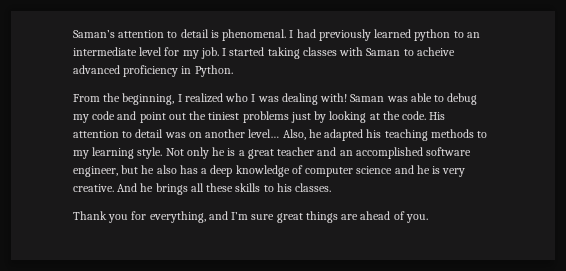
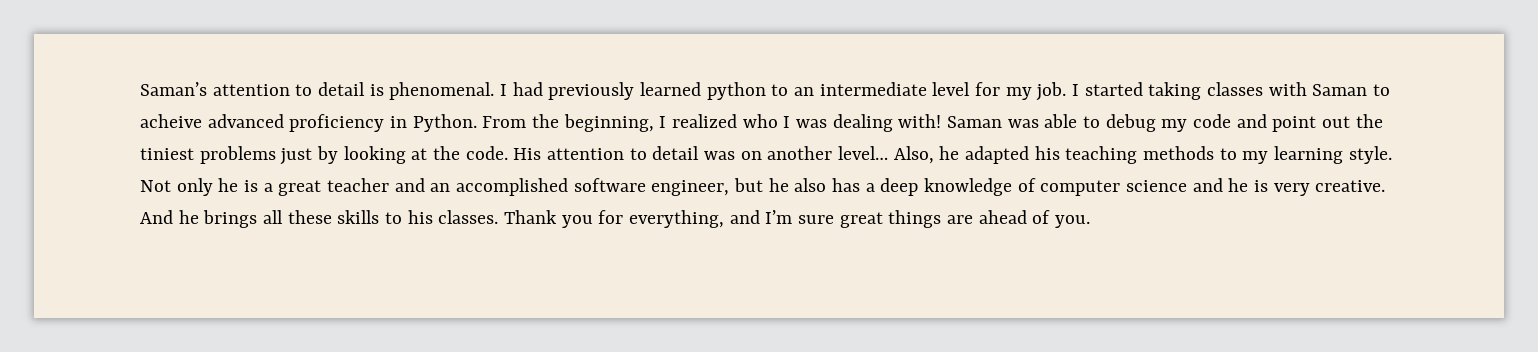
- I started taking classes with Saman to acheive advanced proficiency in Python.
- From the beginning, I realized who I was dealing with!
+ I started taking classes with Saman to acheive advanced proficiency in Python. From the beginning, I realized who I was dealing with!
- And he brings all these skills to his classes.
- Thank you for everything, and I’m sure great things are ahead of you.
+ And he brings all these skills to his classes. Thank you for everything, and I’m sure great things are ahead of you.

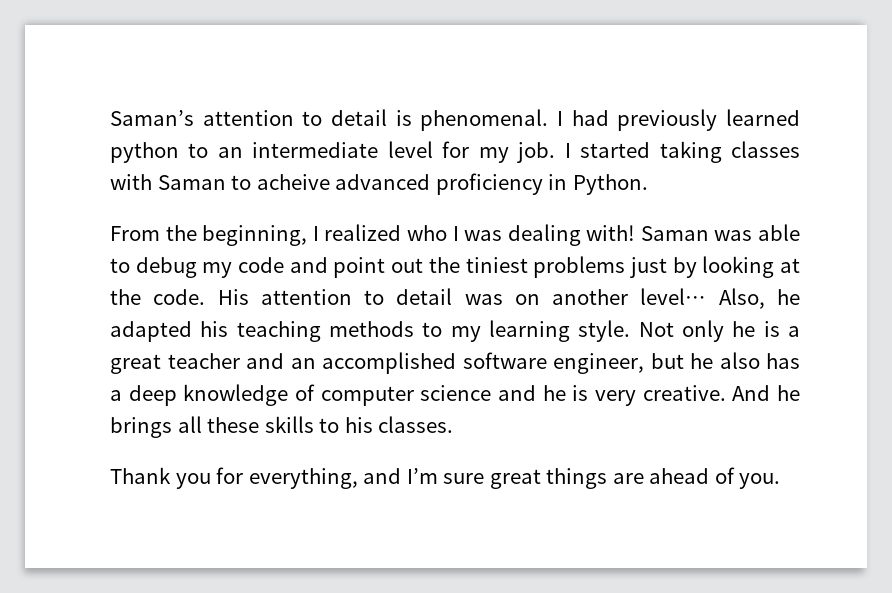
- I started taking classes with Saman to acheive advanced proficiency in Python. From the beginning, I realized who I was dealing with!
+ I started taking classes with Saman to acheive advanced proficiency in Python.
+ From the beginning, I realized who I was dealing with!
- And he brings all these skills to his classes. Thank you for everything, and I’m sure great things are ahead of you.
+ And he brings all these skills to his classes.
+ Thank you for everything, and I’m sure great things are ahead of you.

